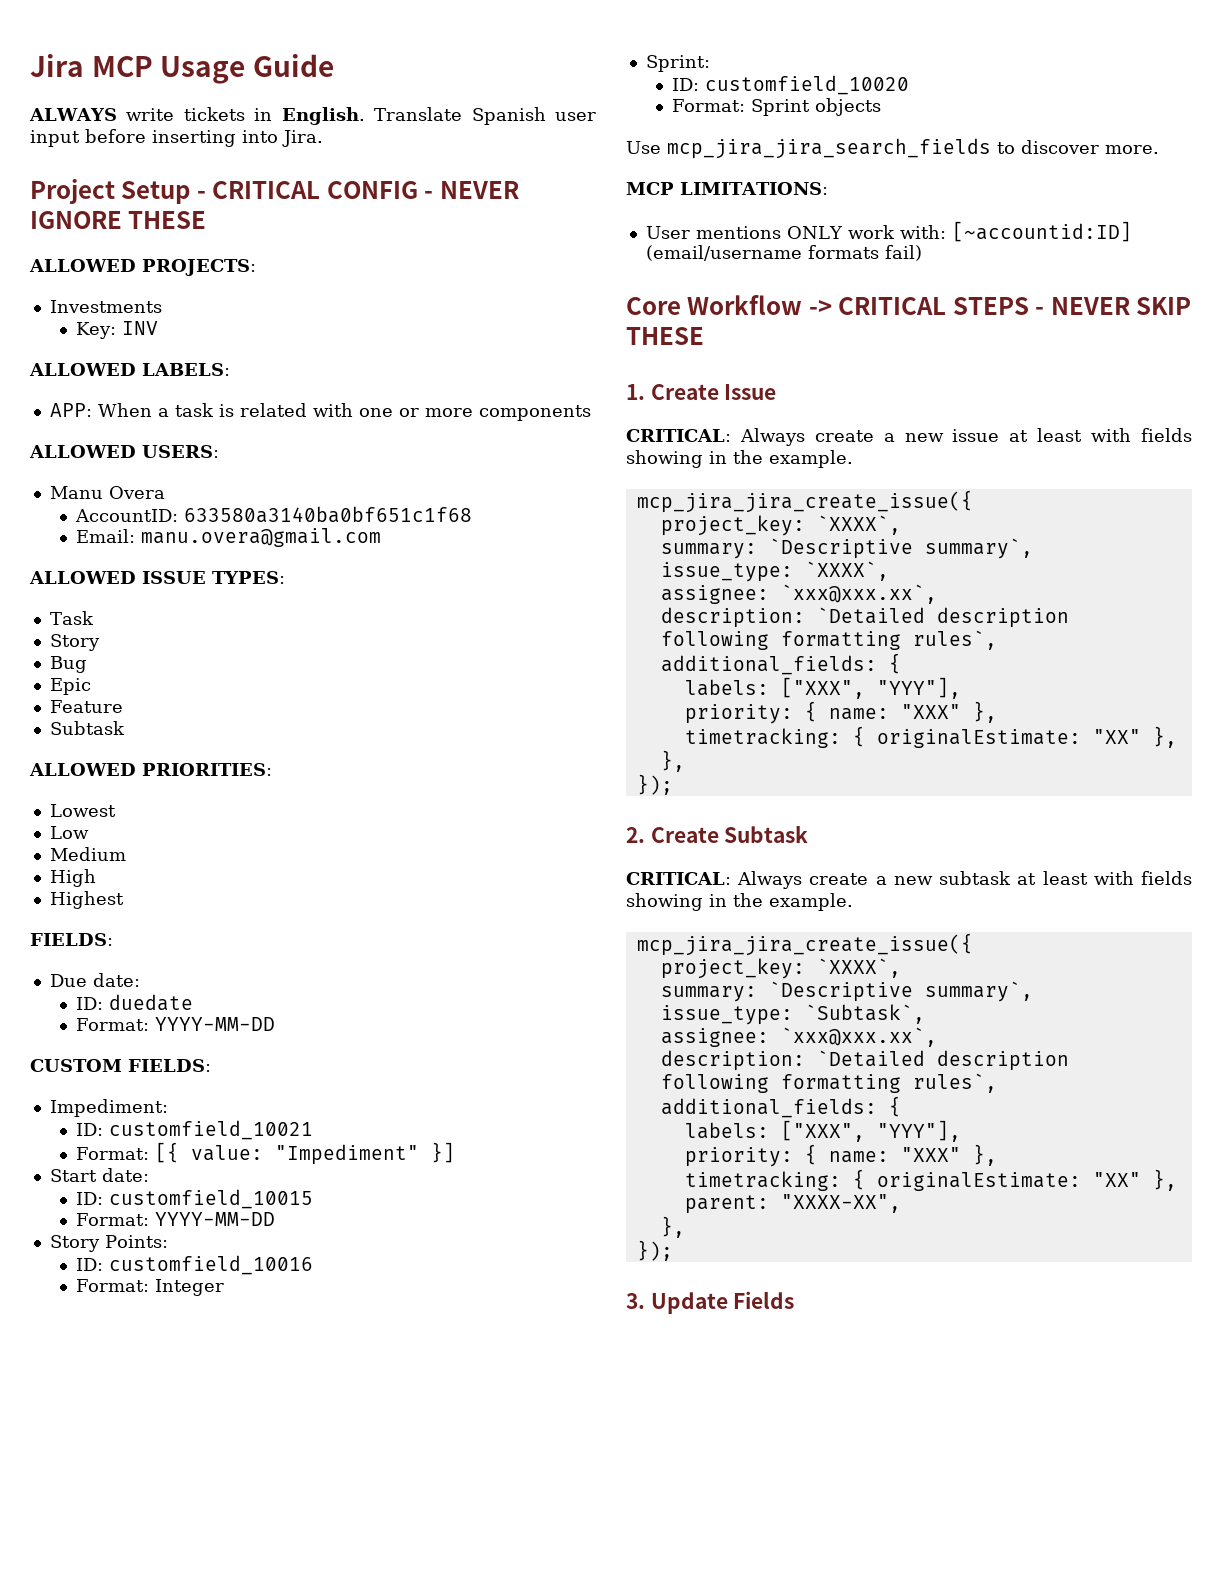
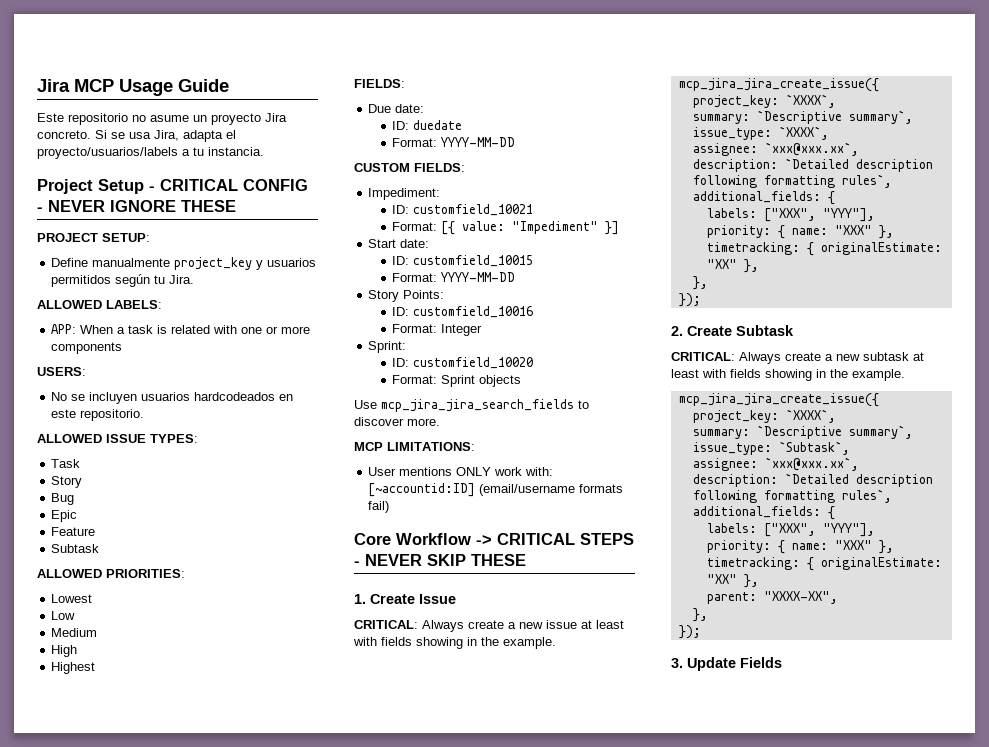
- ALWAYS write tickets in English. Translate Spanish user input before inserting into Jira.
+ Este repositorio no asume un proyecto Jira concreto. Si se usa Jira, adapta el proyecto/usuarios/labels a tu instancia.
- ALLOWED PROJECTS:
- Investments
- Key: INV
+ PROJECT SETUP:
+ Define manualmente project_key y usuarios permitidos según tu Jira.
- ALLOWED USERS:
+ USERS:
- Manu Overa
- AccountID: 633580a3140ba0bf651c1f68
- Email: manu.overa@gmail.com
+ No se incluyen usuarios hardcodeados en este repositorio.

